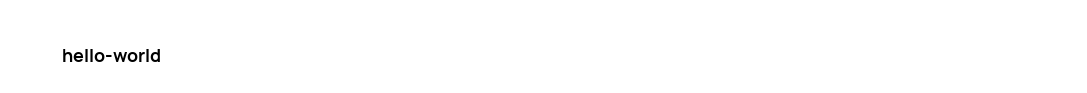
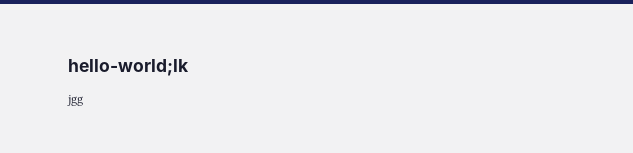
- hello-world
+ hello-world;lk
+ jgg

